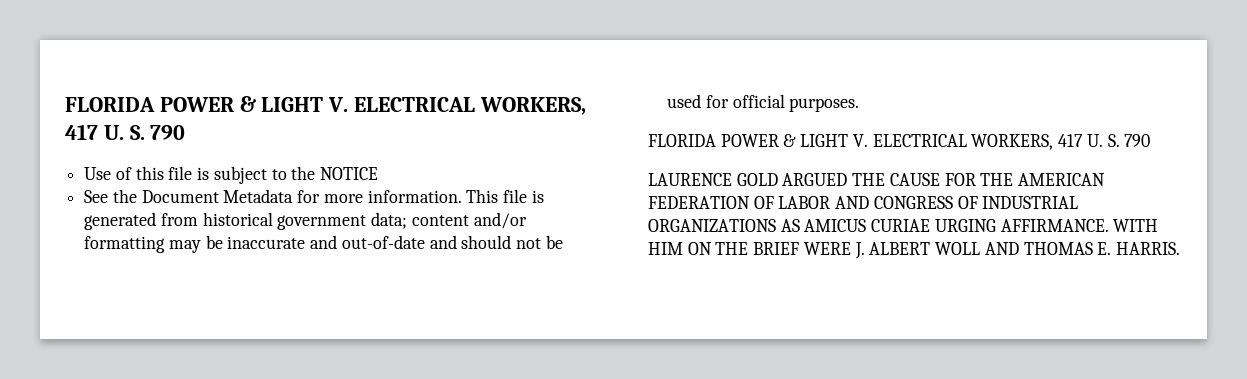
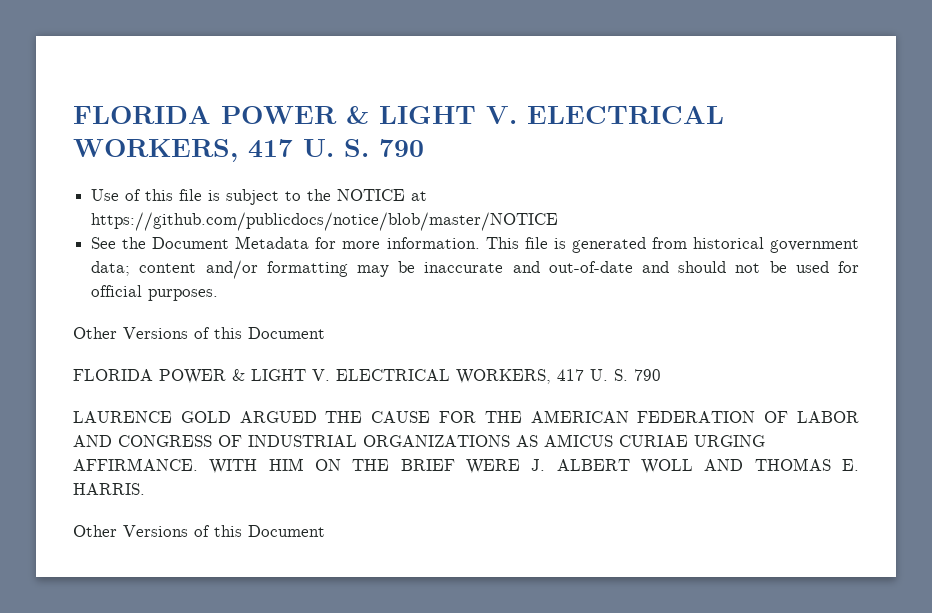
- Use of this file is subject to the NOTICE
+ Use of this file is subject to the NOTICE at https://github.com/publicdocs/notice/blob/master/NOTICE
  This file is generated from historical government data; content and/or formatting may be inaccurate and out-of-date and should not be used for official purposes.
+ Other Versions of this Document
  WITH HIM ON THE BRIEF WERE J. ALBERT WOLL AND THOMAS E. HARRIS.
+ Other Versions of this Document

